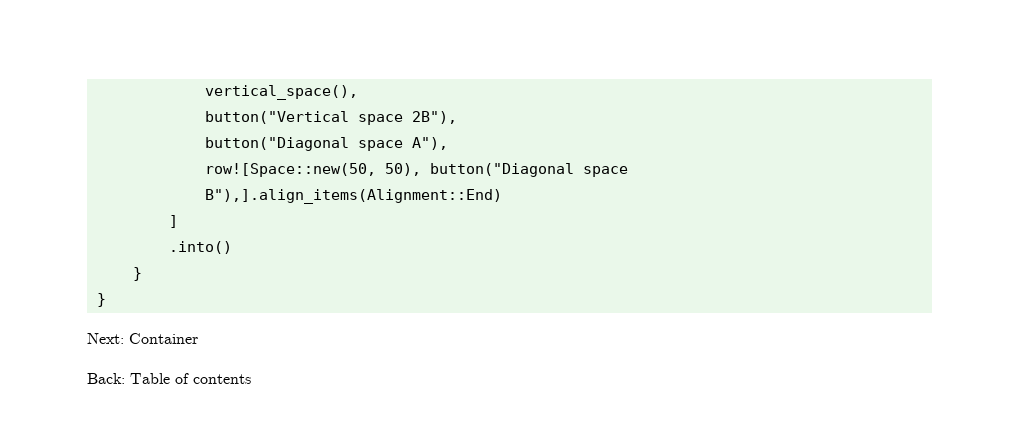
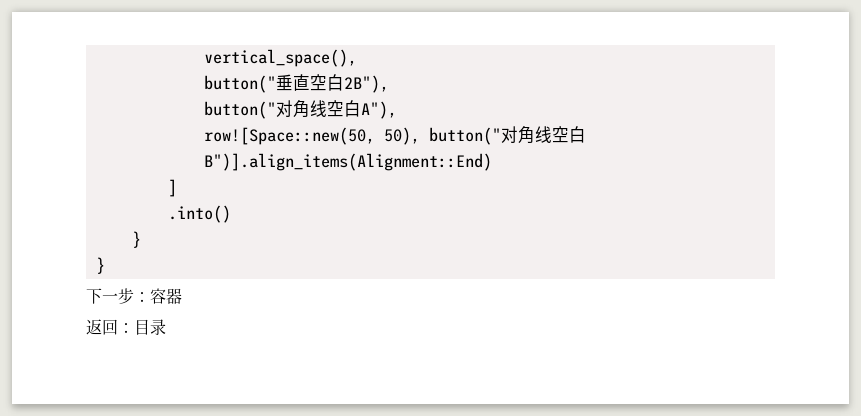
- button("Vertical space 2B"),
- button("Diagonal space A"),
+ button("垂直空白2B"),
+ button("对角线空白A"),
- row![Space::new(50, 50), button("Diagonal space B"),].align_items(Alignment::End)
+ row![Space::new(50, 50), button("对角线空白B")].align_items(Alignment::End)
- Next: Container
- Back: Table of contents
+ 下一步：容器
+ 返回：目录

